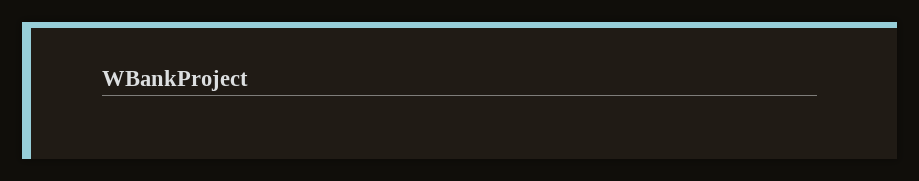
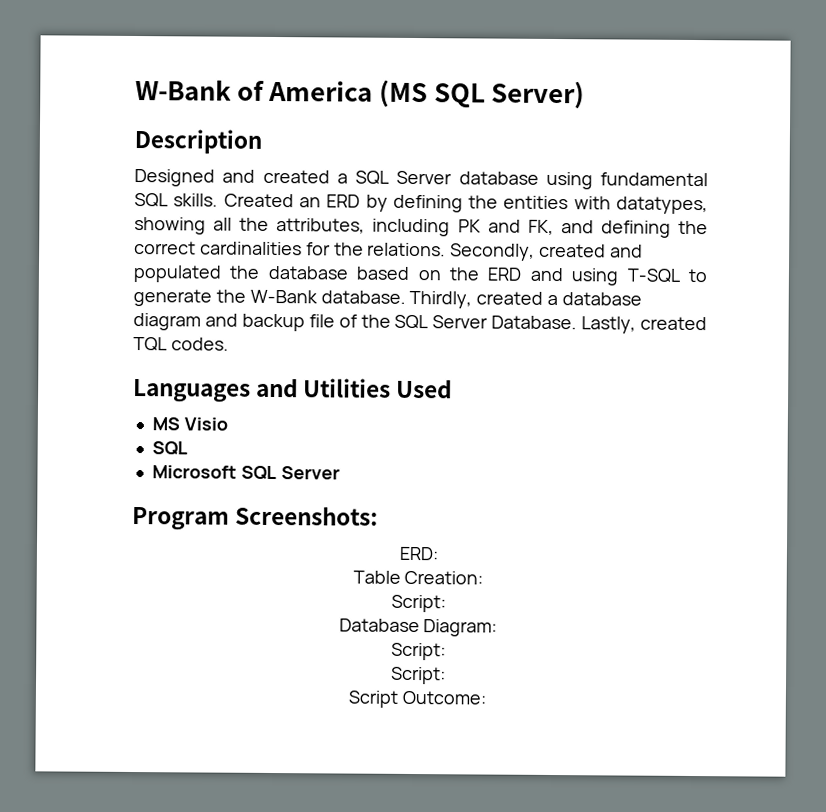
- WBankProject
+ W-Bank of America (MS SQL Server)
+ Description
+ Designed and created a SQL Server database using fundamental SQL skills. Created an ERD by defining the entities with datatypes, showing all the attributes, including PK and FK, and defining the correct cardinalities for the relations. Secondly, created and populated the database based on the ERD and using T-SQL to generate the W-Bank database. Thirdly, created a database diagram and backup file of the SQL Server Database. Lastly, created TQL codes.
+ Languages and Utilities Used
+ MS Visio
+ SQL
+ Microsoft SQL Server
+ Program Screenshots:
+ ERD:
+ Table Creation:
+ Script:
+ Database Diagram:
+ Script:
+ Script:
+ Script Outcome:

